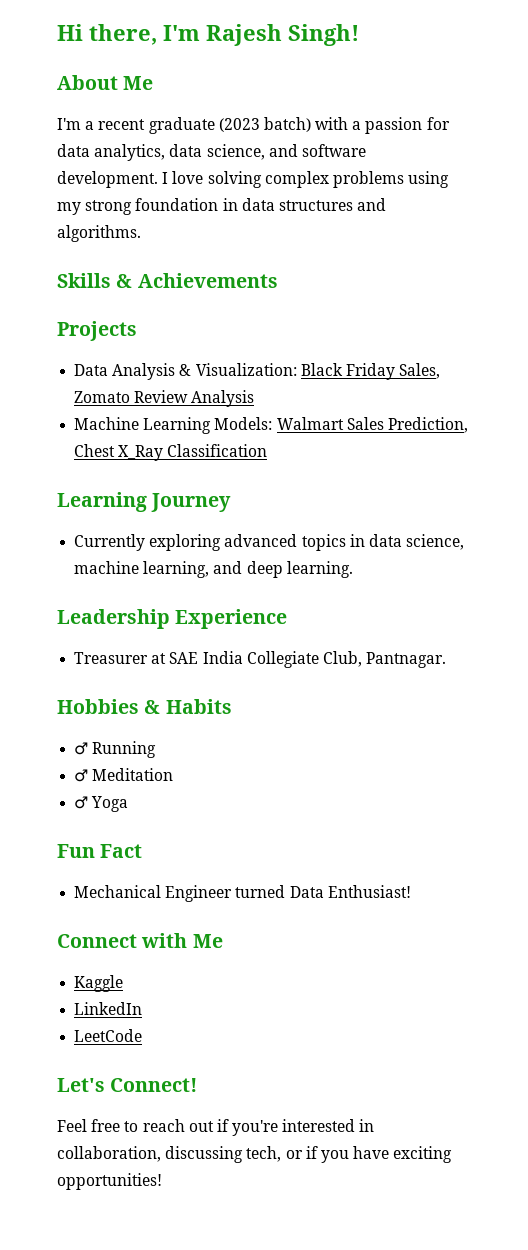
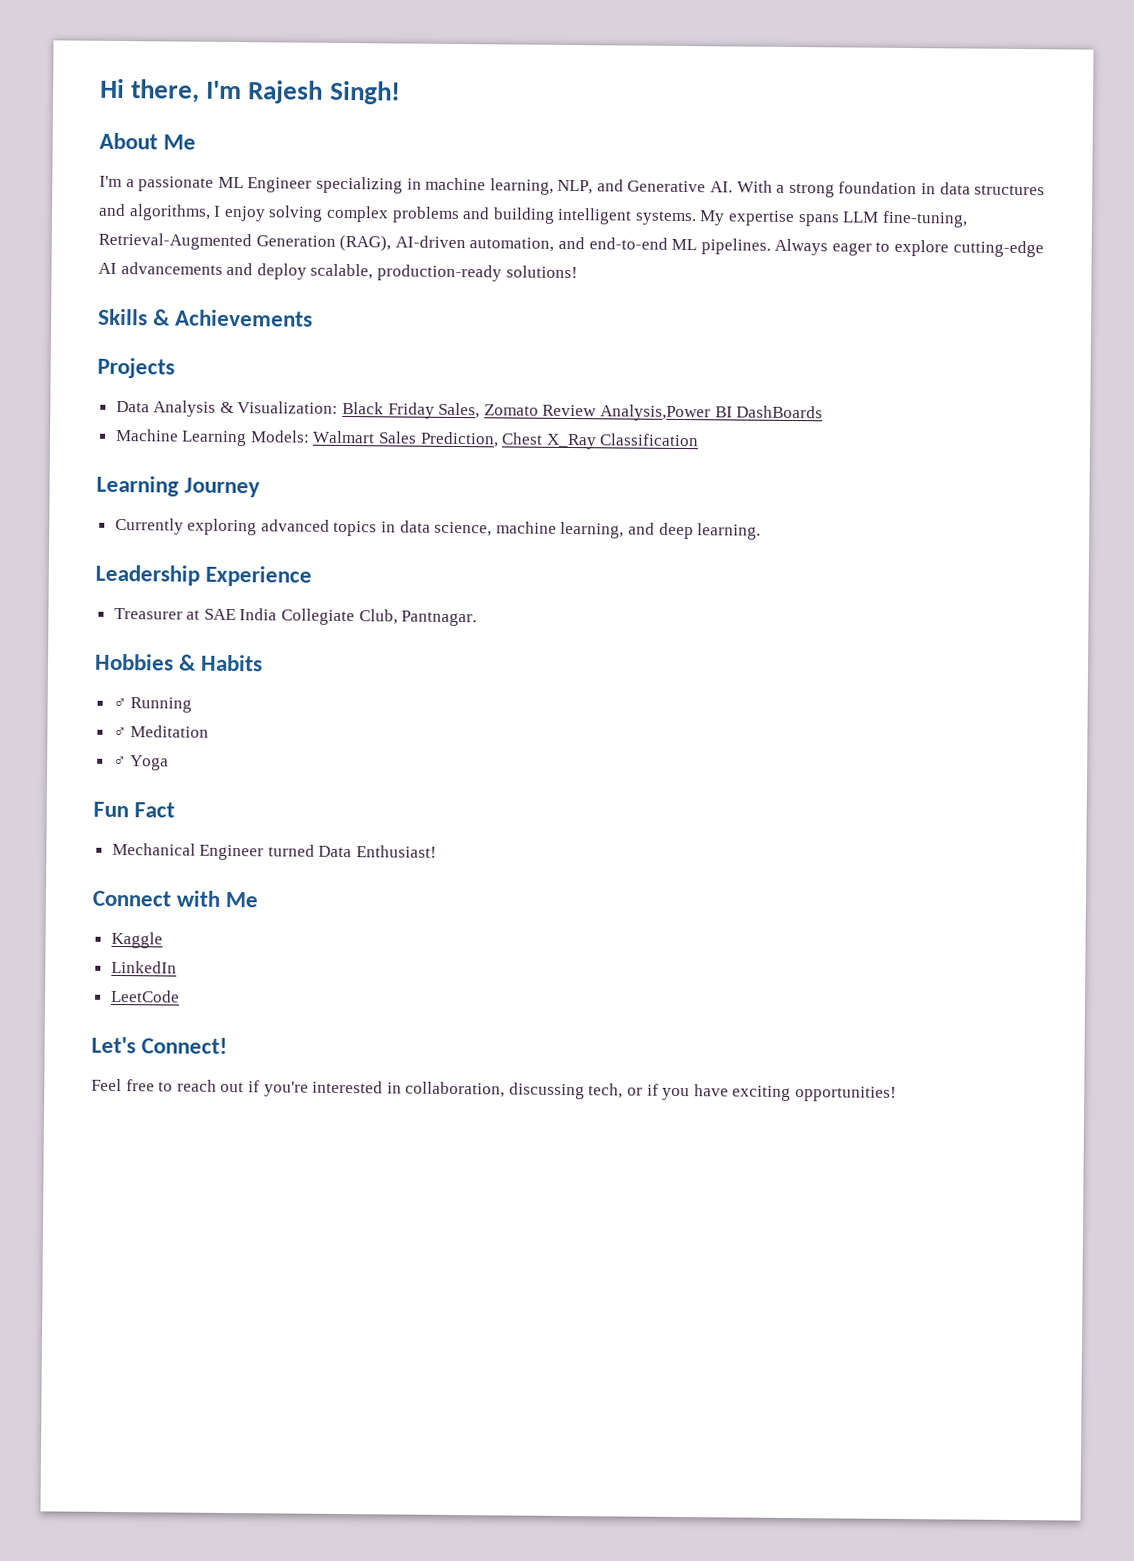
- I'm a recent graduate (2023 batch) with a passion for data analytics, data science, and software development. I love solving complex problems using my strong foundation in data structures and algorithms.
+ I'm a passionate ML Engineer specializing in machine learning, NLP, and Generative AI. With a strong foundation in data structures and algorithms, I enjoy solving complex problems and building intelligent systems. My expertise spans LLM fine-tuning, Retrieval-Augmented Generation (RAG), AI-driven automation, and end-to-end ML pipelines. Always eager to explore cutting-edge AI advancements and deploy scalable, production-ready solutions!
- Data Analysis & Visualization: Black Friday Sales, Zomato Review Analysis
+ Data Analysis & Visualization: Black Friday Sales, Zomato Review Analysis,Power BI DashBoards

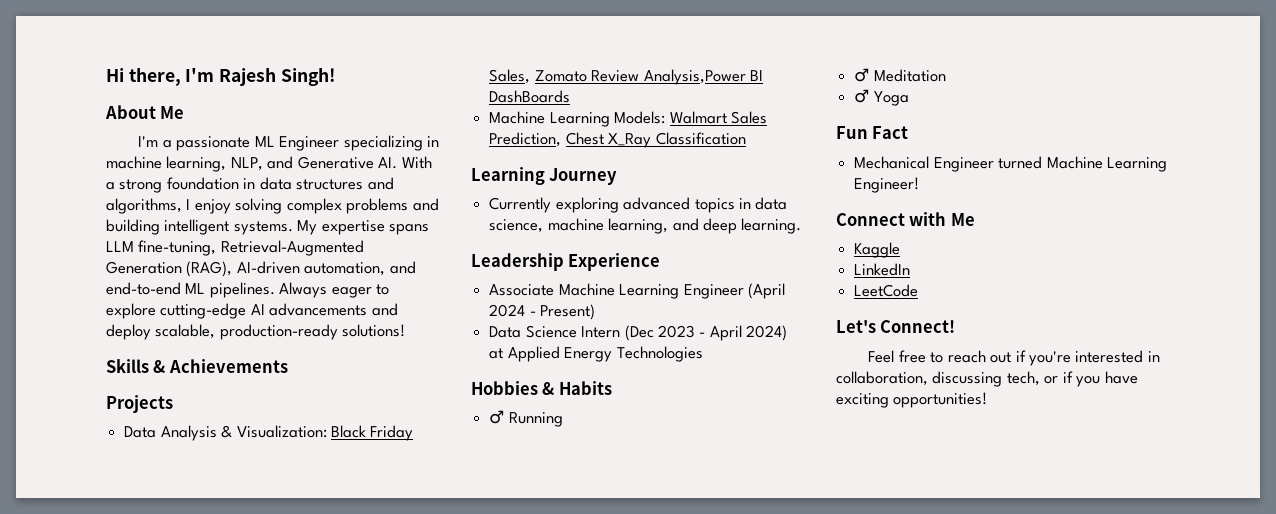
- Treasurer at SAE India Collegiate Club, Pantnagar.
+ Associate Machine Learning Engineer (April 2024 - Present)
+ Data Science Intern (Dec 2023 - April 2024) at Applied Energy Technologies
- Mechanical Engineer turned Data Enthusiast!
+ Mechanical Engineer turned Machine Learning Engineer!

